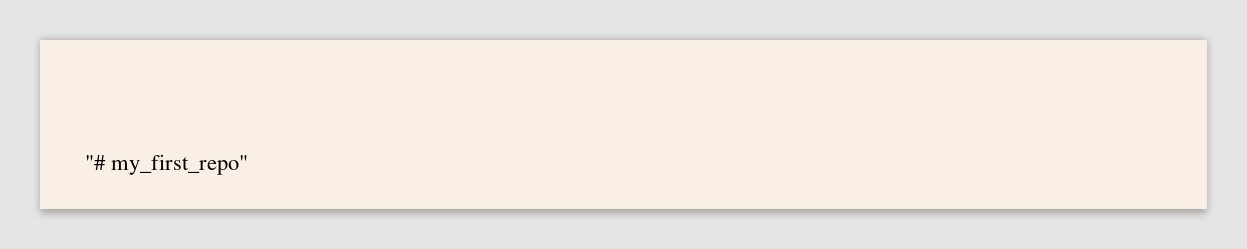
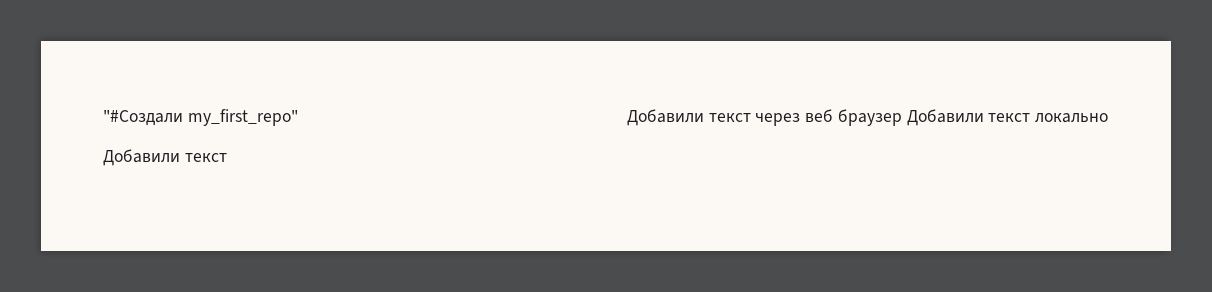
- "# my_first_repo"
+ "#Создали my_first_repo"
+ Добавили текст
+ Добавили текст через веб браузер Добавили текст локально

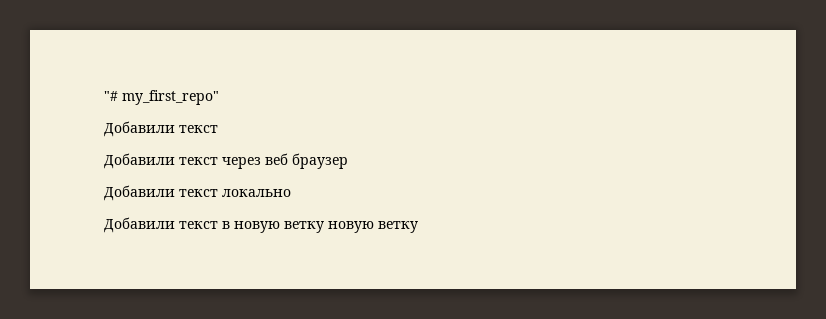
- "#Создали my_first_repo"
+ "# my_first_repo"
- Добавили текст через веб браузер Добавили текст локально
+ Добавили текст через веб браузер
+ Добавили текст локально
+ Добавили текст в новую ветку новую ветку

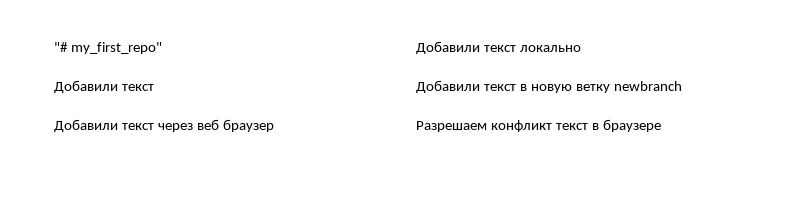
- Добавили текст в новую ветку новую ветку
+ Добавили текст в новую ветку newbranch
+ Разрешаем конфликт текст в браузере

